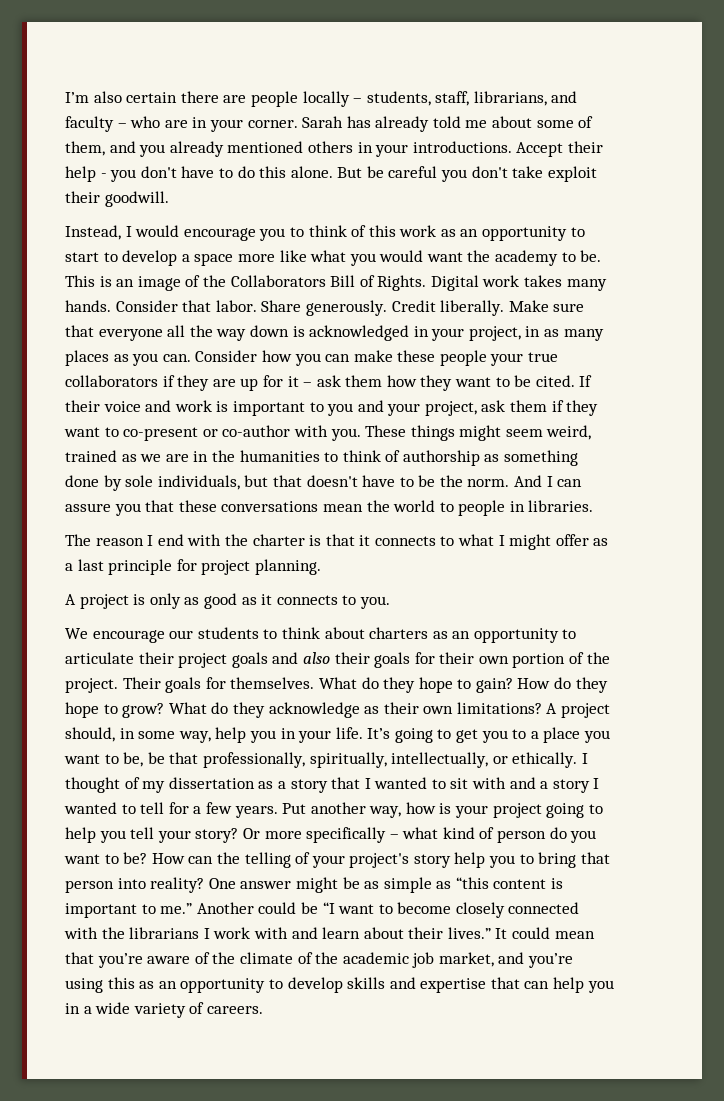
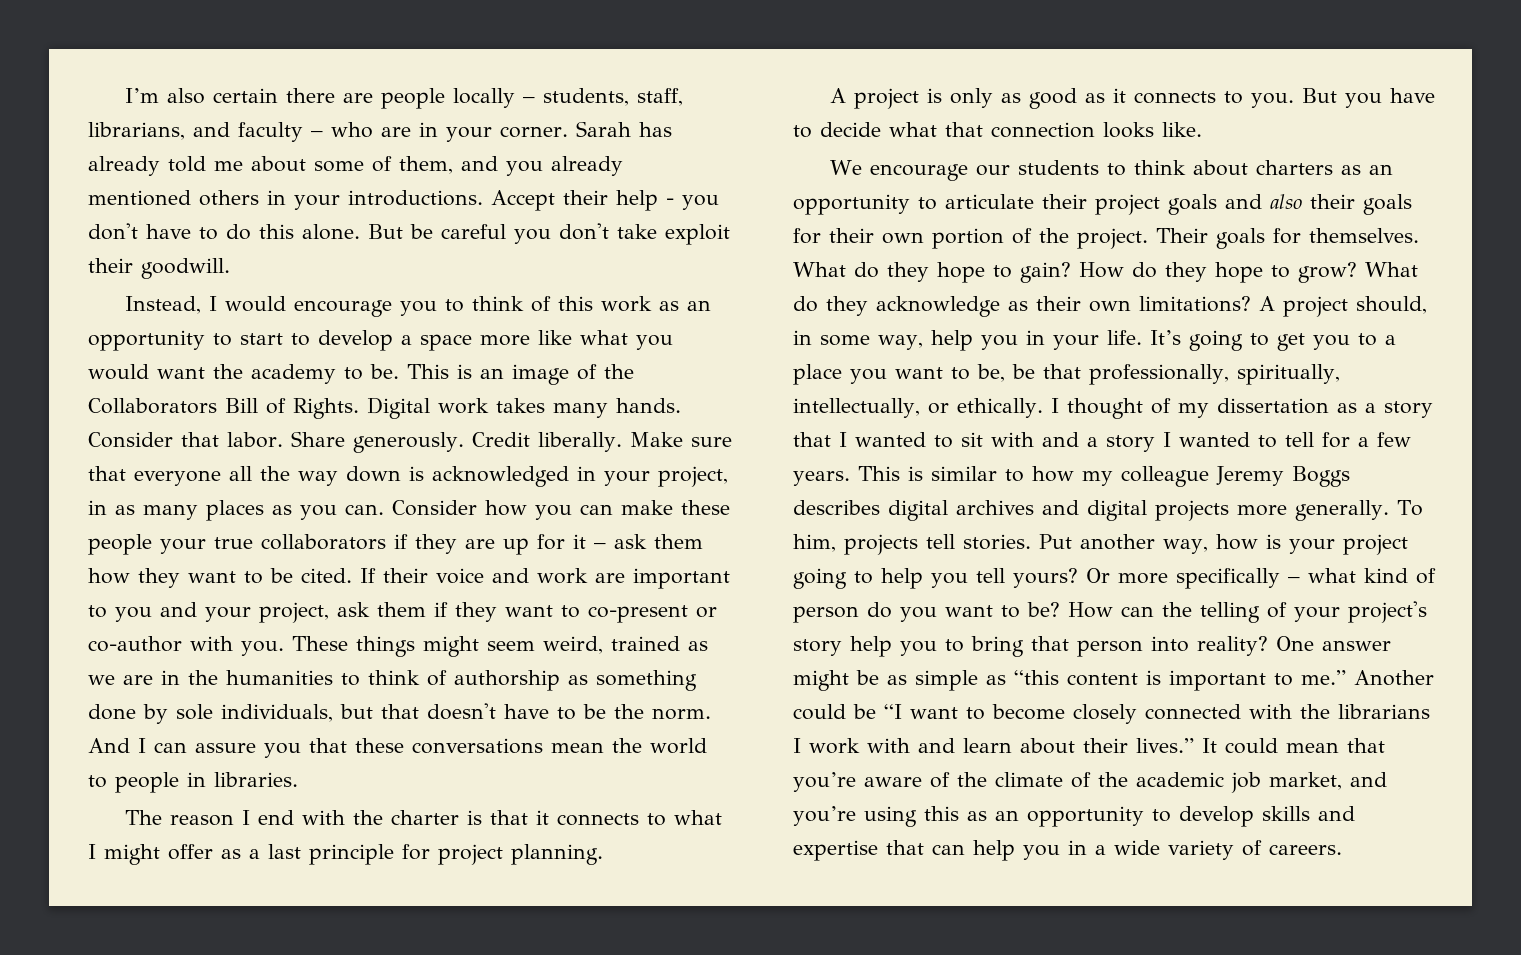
- If their voice and work is important to you and your project, ask them if they want to co-present or co-author with you.
+ If their voice and work are important to you and your project, ask them if they want to co-present or co-author with you.
+ But you have to decide what that connection looks like.
+ This is similar to how my colleague Jeremy Boggs describes digital archives and digital projects more generally. To him, projects tell stories.
- Put another way, how is your project going to help you tell your story?
+ Put another way, how is your project going to help you tell yours?

